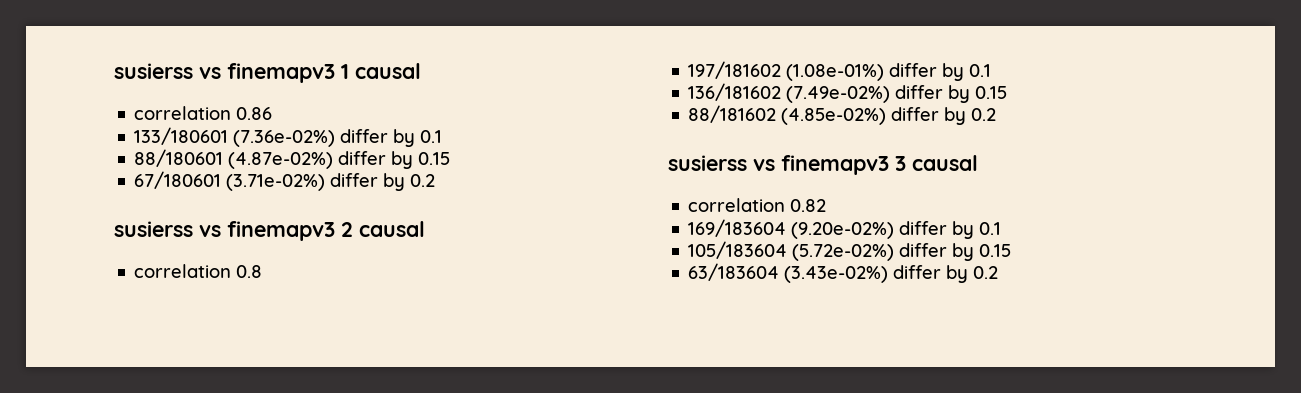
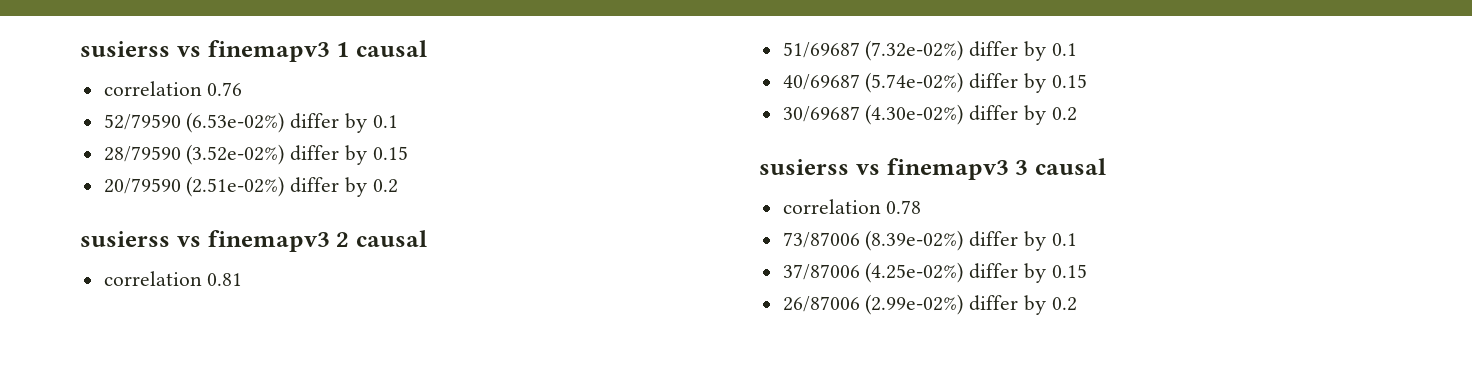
- correlation 0.86
- 133/180601 (7.36e-02%) differ by 0.1
- 88/180601 (4.87e-02%) differ by 0.15
- 67/180601 (3.71e-02%) differ by 0.2
+ correlation 0.76
+ 52/79590 (6.53e-02%) differ by 0.1
+ 28/79590 (3.52e-02%) differ by 0.15
+ 20/79590 (2.51e-02%) differ by 0.2
- correlation 0.8
- 197/181602 (1.08e-01%) differ by 0.1
- 136/181602 (7.49e-02%) differ by 0.15
- 88/181602 (4.85e-02%) differ by 0.2
+ correlation 0.81
+ 51/69687 (7.32e-02%) differ by 0.1
+ 40/69687 (5.74e-02%) differ by 0.15
+ 30/69687 (4.30e-02%) differ by 0.2
- correlation 0.82
- 169/183604 (9.20e-02%) differ by 0.1
- 105/183604 (5.72e-02%) differ by 0.15
- 63/183604 (3.43e-02%) differ by 0.2
+ correlation 0.78
+ 73/87006 (8.39e-02%) differ by 0.1
+ 37/87006 (4.25e-02%) differ by 0.15
+ 26/87006 (2.99e-02%) differ by 0.2

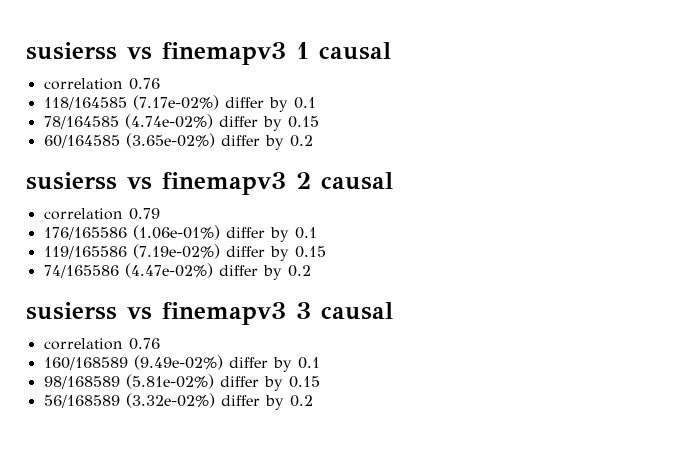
- 52/79590 (6.53e-02%) differ by 0.1
- 28/79590 (3.52e-02%) differ by 0.15
- 20/79590 (2.51e-02%) differ by 0.2
+ 118/164585 (7.17e-02%) differ by 0.1
+ 78/164585 (4.74e-02%) differ by 0.15
+ 60/164585 (3.65e-02%) differ by 0.2
- correlation 0.81
- 51/69687 (7.32e-02%) differ by 0.1
- 40/69687 (5.74e-02%) differ by 0.15
- 30/69687 (4.30e-02%) differ by 0.2
+ correlation 0.79
+ 176/165586 (1.06e-01%) differ by 0.1
+ 119/165586 (7.19e-02%) differ by 0.15
+ 74/165586 (4.47e-02%) differ by 0.2
  susierss vs finemapv3 3 causal
- correlation 0.78
- 73/87006 (8.39e-02%) differ by 0.1
- 37/87006 (4.25e-02%) differ by 0.15
- 26/87006 (2.99e-02%) differ by 0.2
+ correlation 0.76
+ 160/168589 (9.49e-02%) differ by 0.1
+ 98/168589 (5.81e-02%) differ by 0.15
+ 56/168589 (3.32e-02%) differ by 0.2

